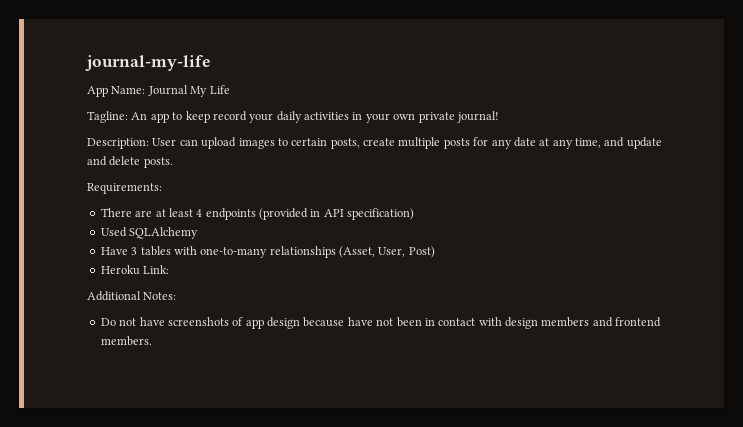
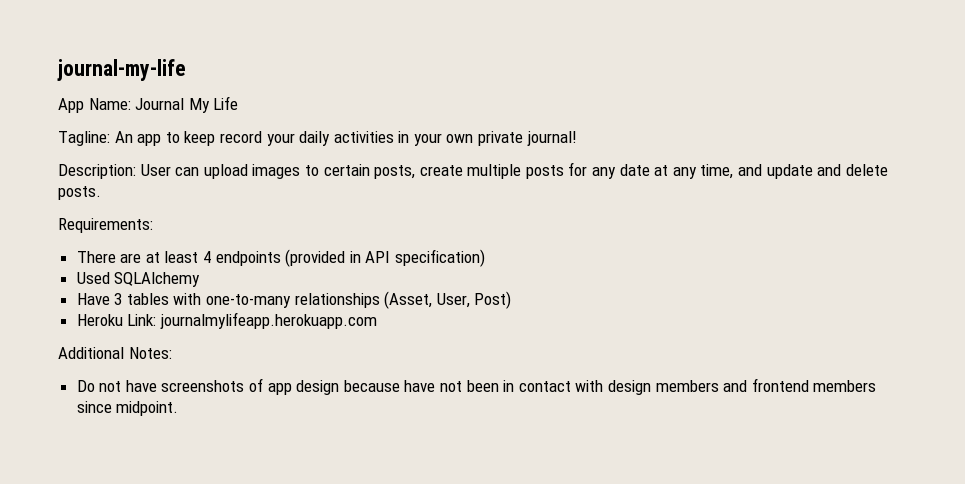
- Heroku Link:
+ Heroku Link: journalmylifeapp.herokuapp.com
- Do not have screenshots of app design because have not been in contact with design members and frontend members.
+ Do not have screenshots of app design because have not been in contact with design members and frontend members since midpoint.

